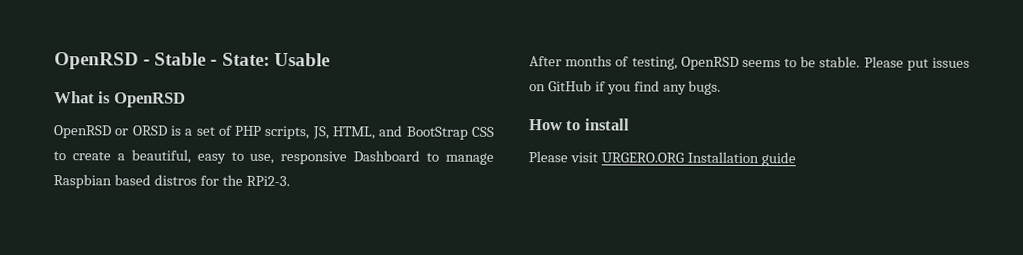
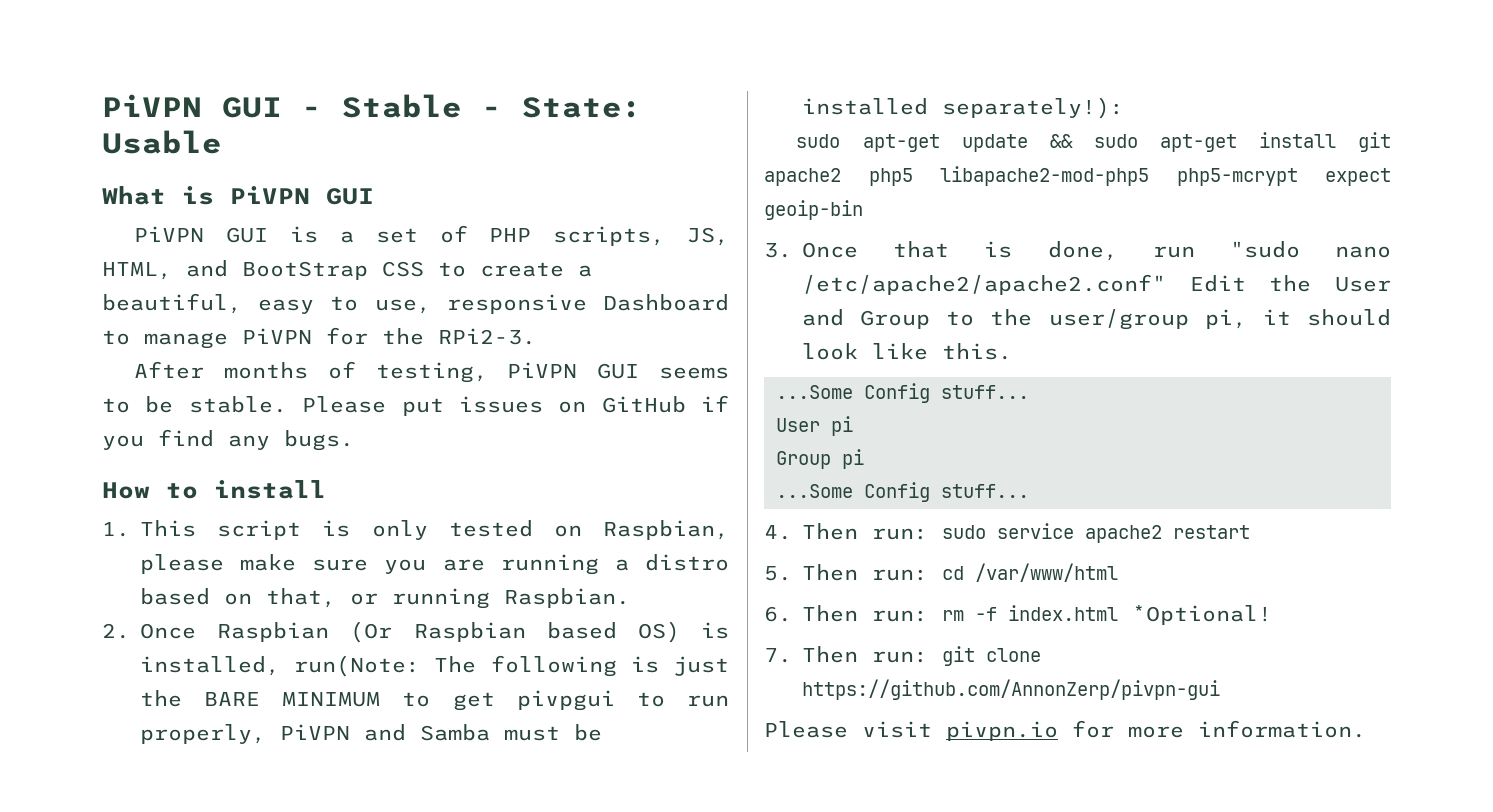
- OpenRSD - Stable - State: Usable
+ PiVPN GUI - Stable - State: Usable
- What is OpenRSD
- OpenRSD or ORSD is a set of PHP scripts, JS, HTML, and BootStrap CSS to create a beautiful, easy to use, responsive Dashboard to manage Raspbian based distros for the RPi2-3.
+ What is PiVPN GUI
+ PiVPN GUI is a set of PHP scripts, JS, HTML, and BootStrap CSS to create a beautiful, easy to use, responsive Dashboard to manage PiVPN for the RPi2-3.
- After months of testing, OpenRSD seems to be stable.
+ After months of testing, PiVPN GUI seems to be stable.
- Please visit URGERO.ORG Installation guide
+ 1. This script is only tested on Raspbian, please make sure you are running a distro based on that, or running Raspbian.
+ 2. Once Raspbian (Or Raspbian based OS) is installed, run(Note: The following is just the BARE MINIMUM to get pivpgui to run properly, PiVPN and Samba must be installed separately!):
+ sudo apt-get update && sudo apt-get install git apache2 php5 libapache2-mod-php5 php5-mcrypt expect geoip-bin
+ 3. Once that is done, run "sudo nano /etc/apache2/apache2.conf" Edit the User and Group to the user/group pi, it should look like this.
+ ...Some Config stuff...
+ User pi
+ Group pi
+ ...Some Config stuff...
+ 4. Then run: sudo service apache2 restart
+ 5. Then run: cd /var/www/html
+ 6. Then run: rm -f index.html *Optional!
+ 7. Then run: git clone https://github.com/AnnonZerp/pivpn-gui
+ Please visit pivpn.io for more information.

